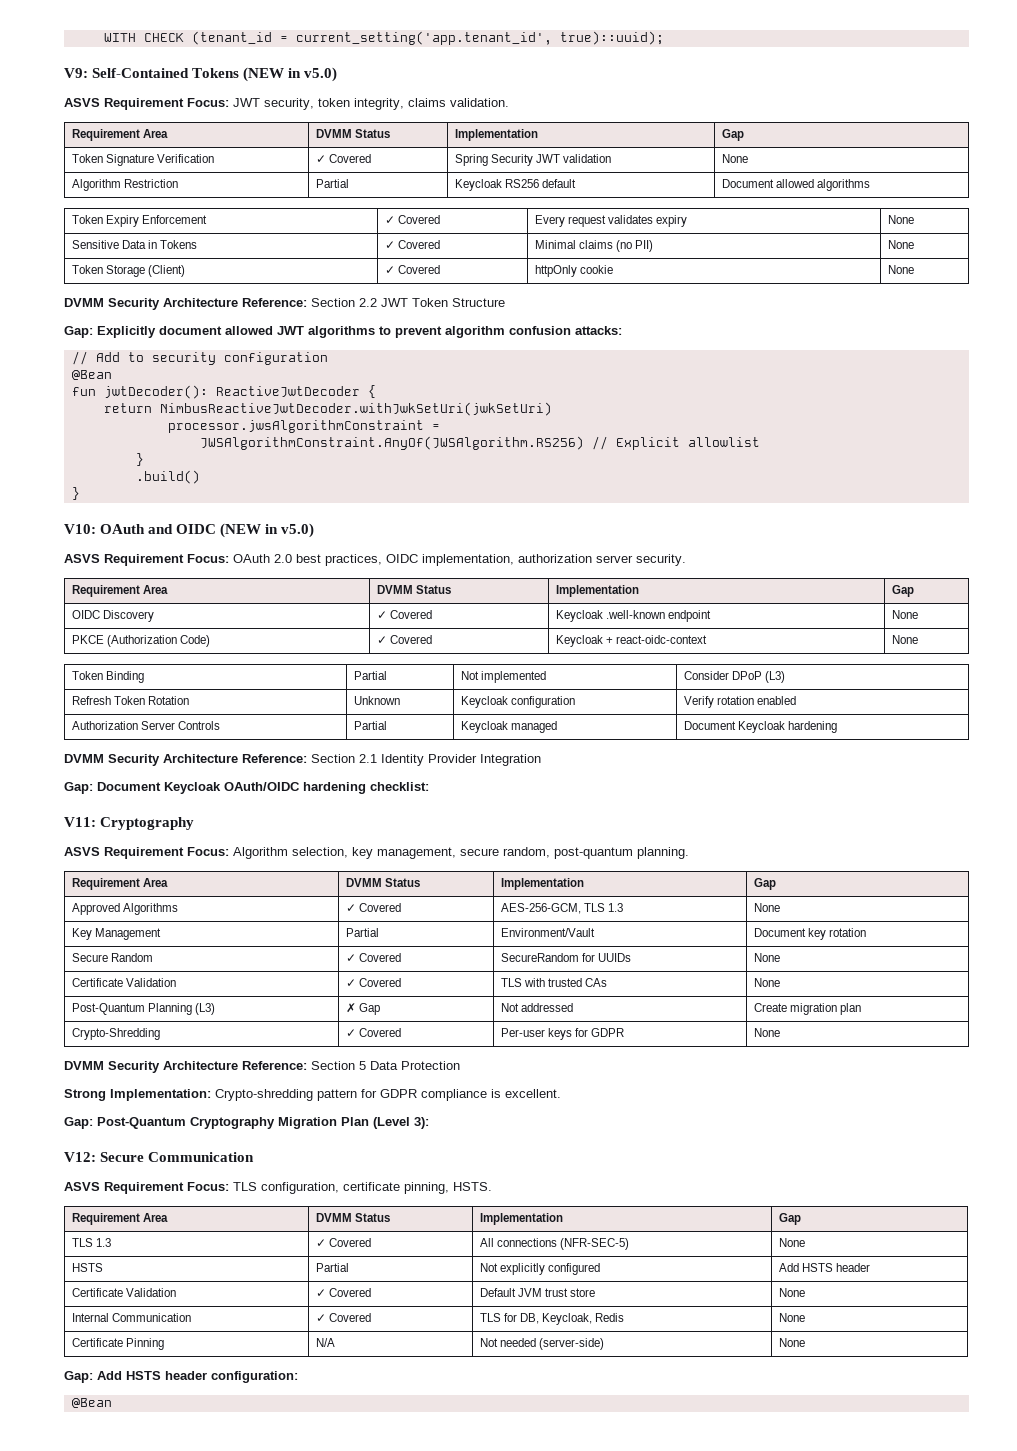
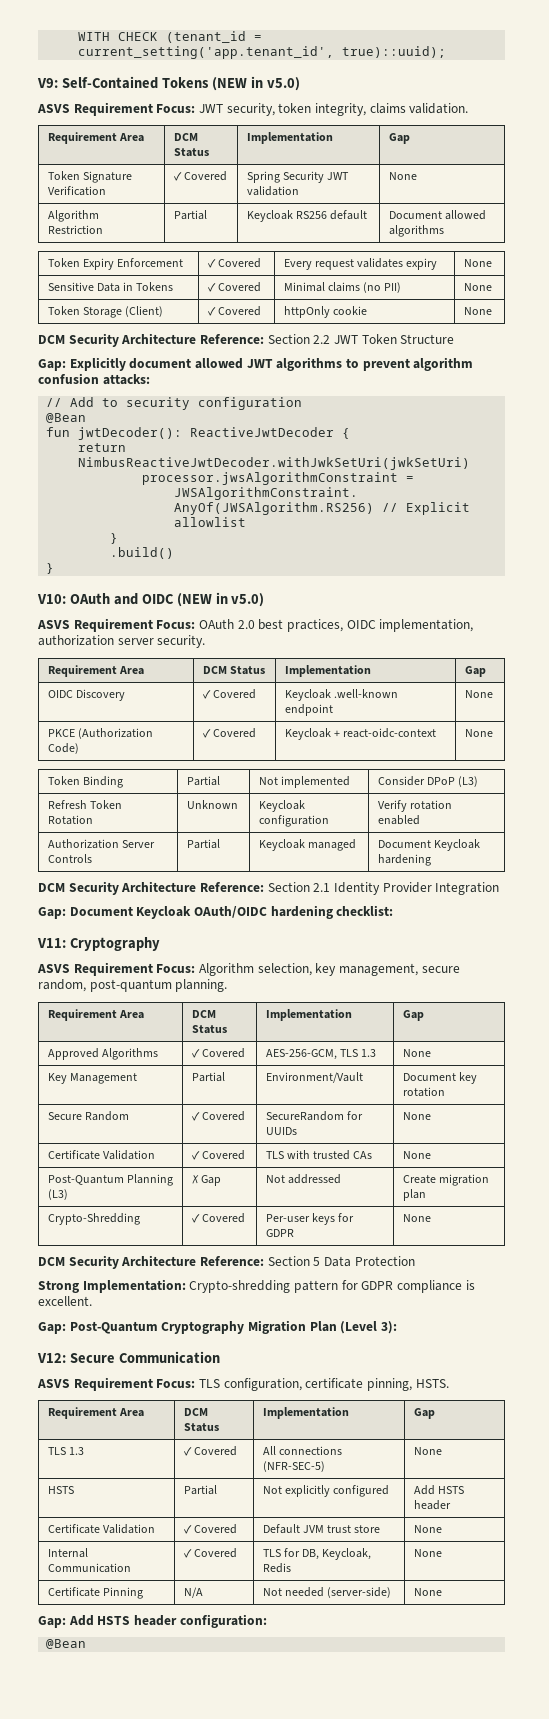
  ASVS Requirement Focus: JWT security, token integrity, claims validation.
- Requirement Area | DVMM Status | Implementation | Gap
+ Requirement Area | DCM Status | Implementation | Gap
- DVMM Security Architecture Reference: Section 2.2 JWT Token Structure
+ DCM Security Architecture Reference: Section 2.2 JWT Token Structure
  ASVS Requirement Focus: OAuth 2.0 best practices, OIDC implementation, authorization server security.
- Requirement Area | DVMM Status | Implementation | Gap
+ Requirement Area | DCM Status | Implementation | Gap
- DVMM Security Architecture Reference: Section 2.1 Identity Provider Integration
+ DCM Security Architecture Reference: Section 2.1 Identity Provider Integration
  ASVS Requirement Focus: Algorithm selection, key management, secure random, post-quantum planning.
- Requirement Area | DVMM Status | Implementation | Gap
+ Requirement Area | DCM Status | Implementation | Gap
- DVMM Security Architecture Reference: Section 5 Data Protection
+ DCM Security Architecture Reference: Section 5 Data Protection
  ASVS Requirement Focus: TLS configuration, certificate pinning, HSTS.
- Requirement Area | DVMM Status | Implementation | Gap
+ Requirement Area | DCM Status | Implementation | Gap

